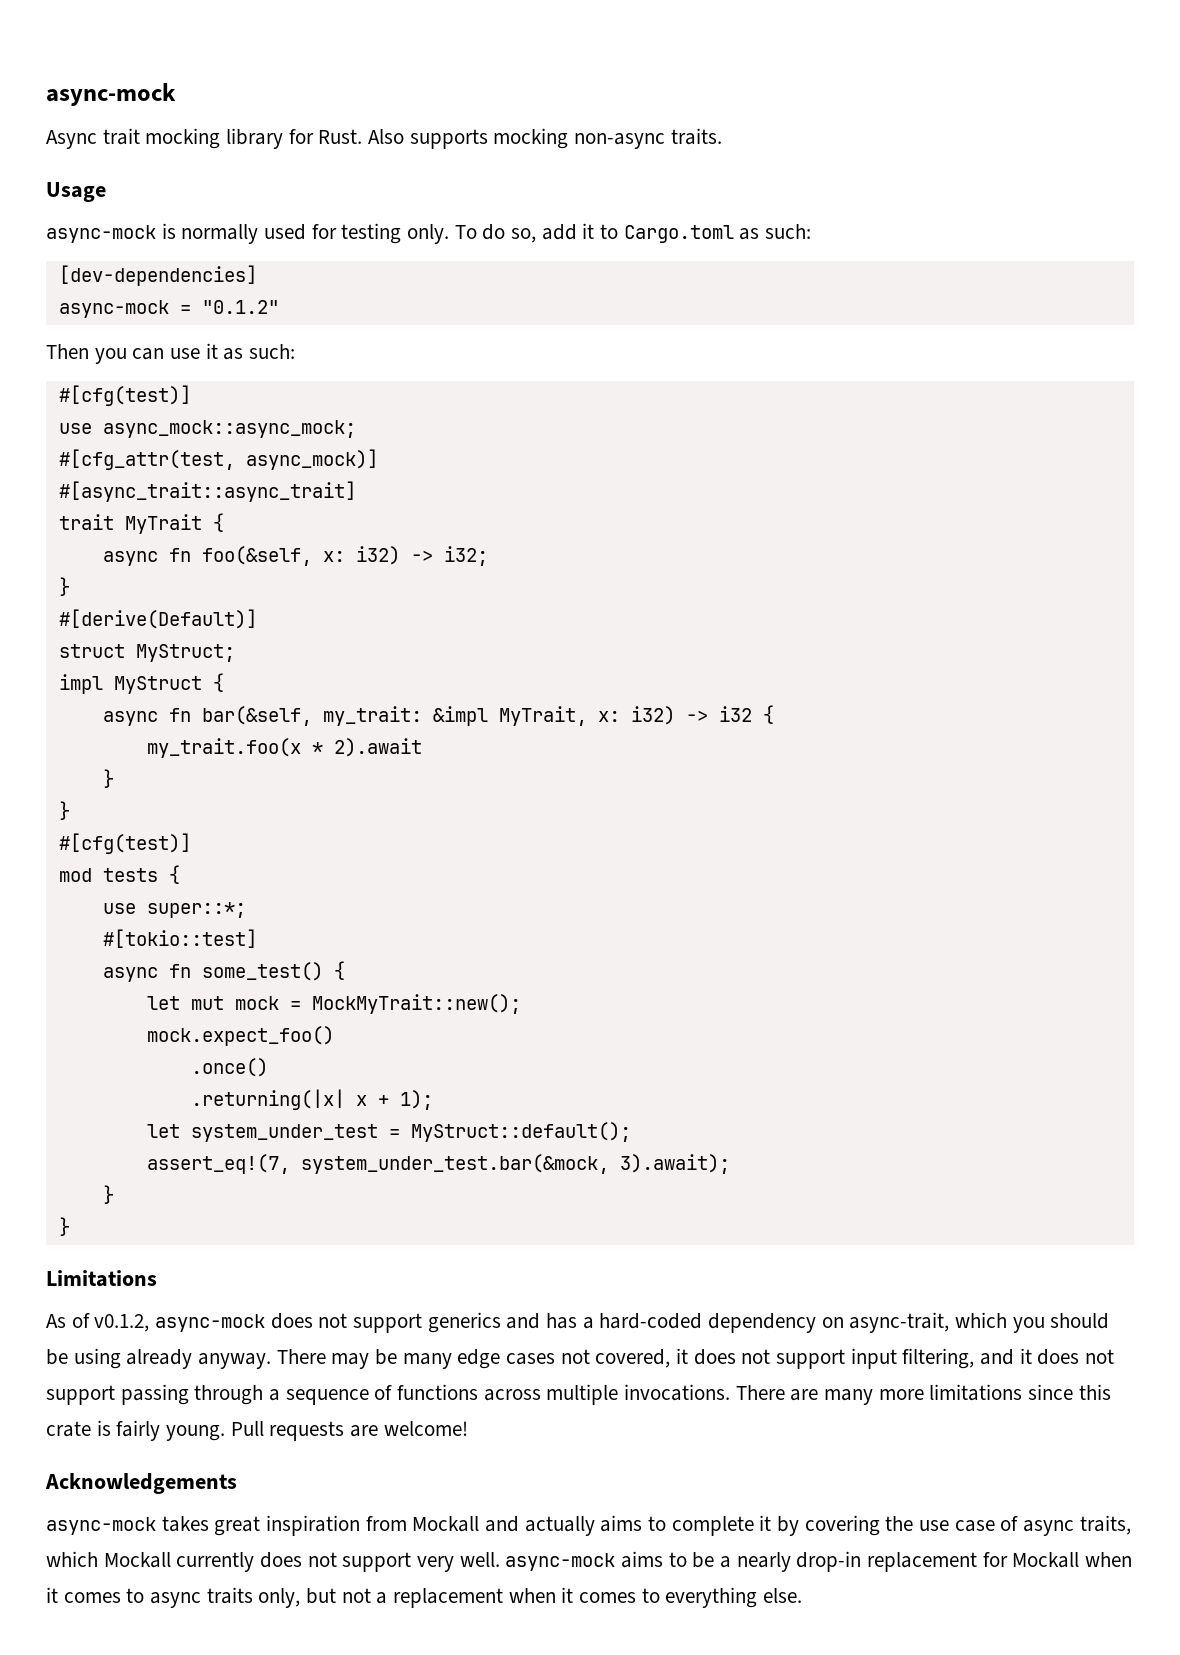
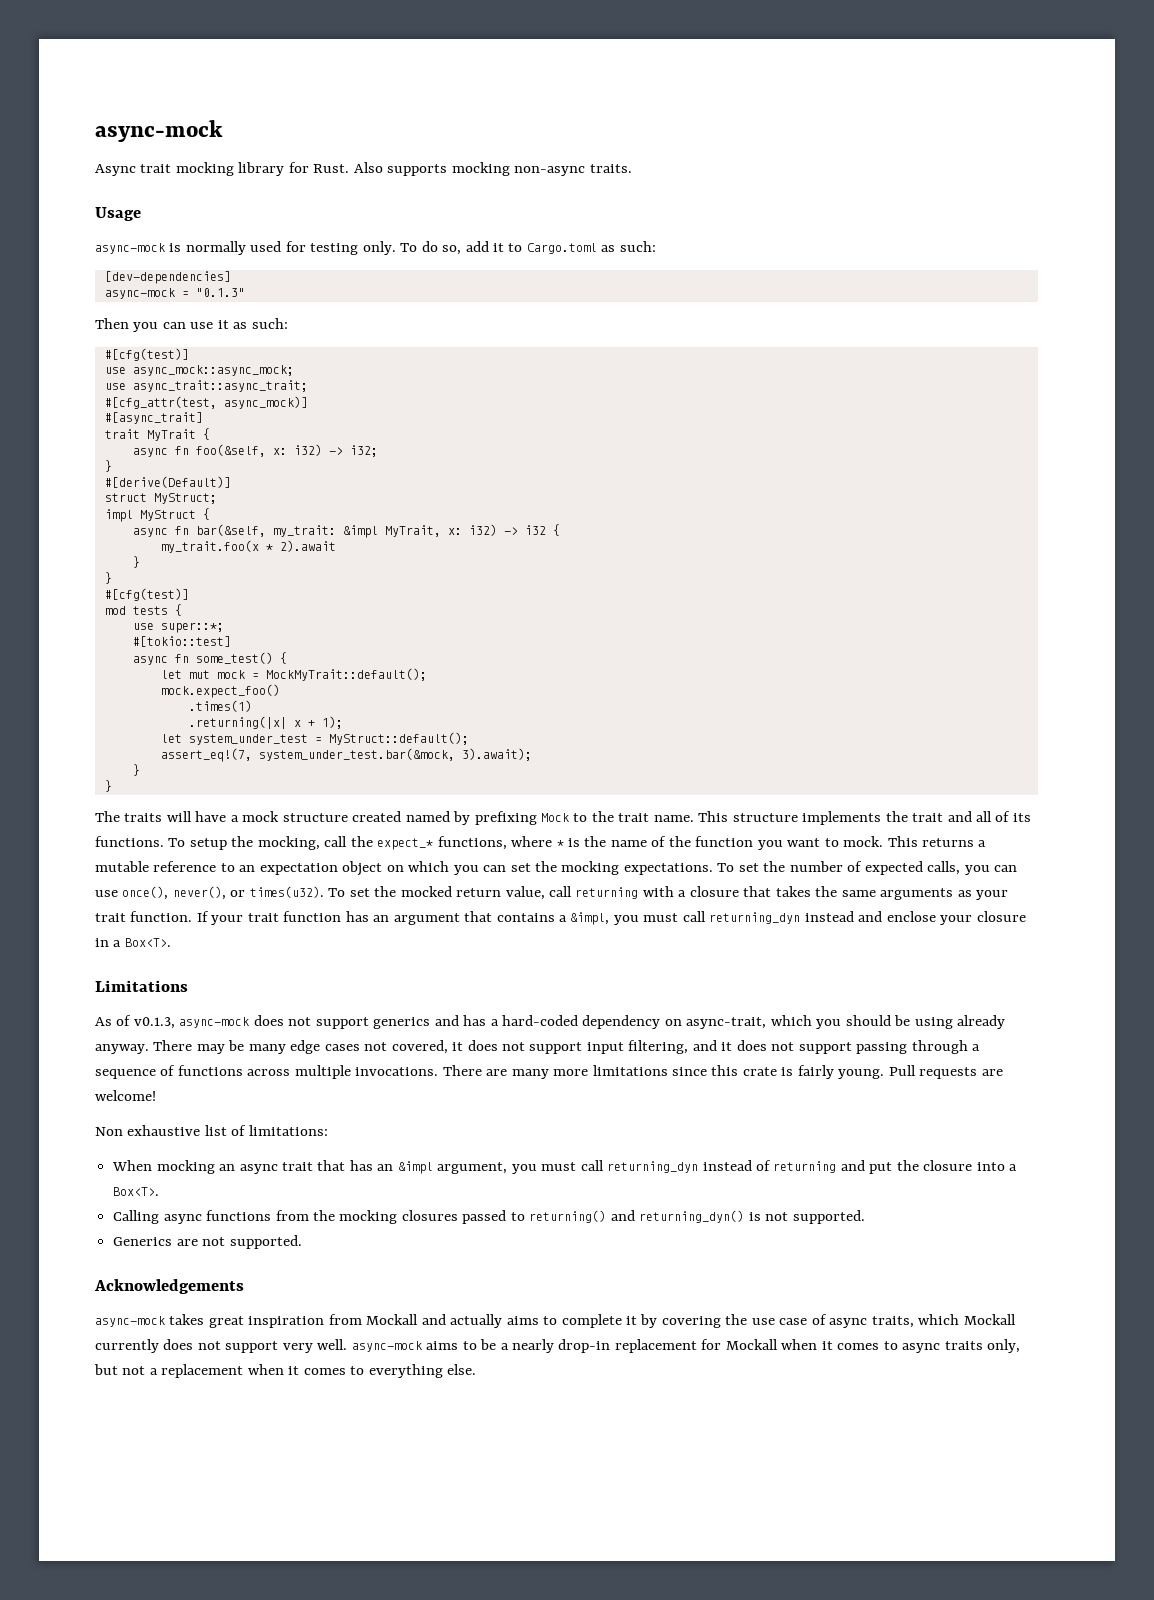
- async-mock = "0.1.2"
+ async-mock = "0.1.3"
+ use async_trait::async_trait;
- #[async_trait::async_trait]
+ #[async_trait]
- let mut mock = MockMyTrait::new();
+ let mut mock = MockMyTrait::default();
- .once()
+ .times(1)
+ The traits will have a mock structure created named by prefixing Mock to the trait name. This structure implements the trait and all of its functions. To setup the mocking, call the expect_* functions, where * is the name of the function you want to mock. This returns a mutable reference to an expectation object on which you can set the mocking expectations. To set the number of expected calls, you can use once(), never(), or times(u32). To set the mocked return value, call returning with a closure that takes the same arguments as your trait function. If your trait function has an argument that contains a &impl, you must call returning_dyn instead and enclose your closure in a Box<T>.
- As of v0.1.2, async-mock does not support generics and has a hard-coded dependency on async-trait, which you should be using already anyway.
+ As of v0.1.3, async-mock does not support generics and has a hard-coded dependency on async-trait, which you should be using already anyway.
+ Non exhaustive list of limitations:
+ When mocking an async trait that has an &impl argument, you must call returning_dyn instead of returning and put the closure into a Box<T>.
+ Calling async functions from the mocking closures passed to returning() and returning_dyn() is not supported.
+ Generics are not supported.

